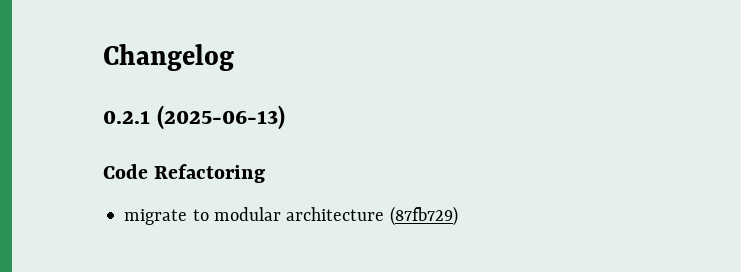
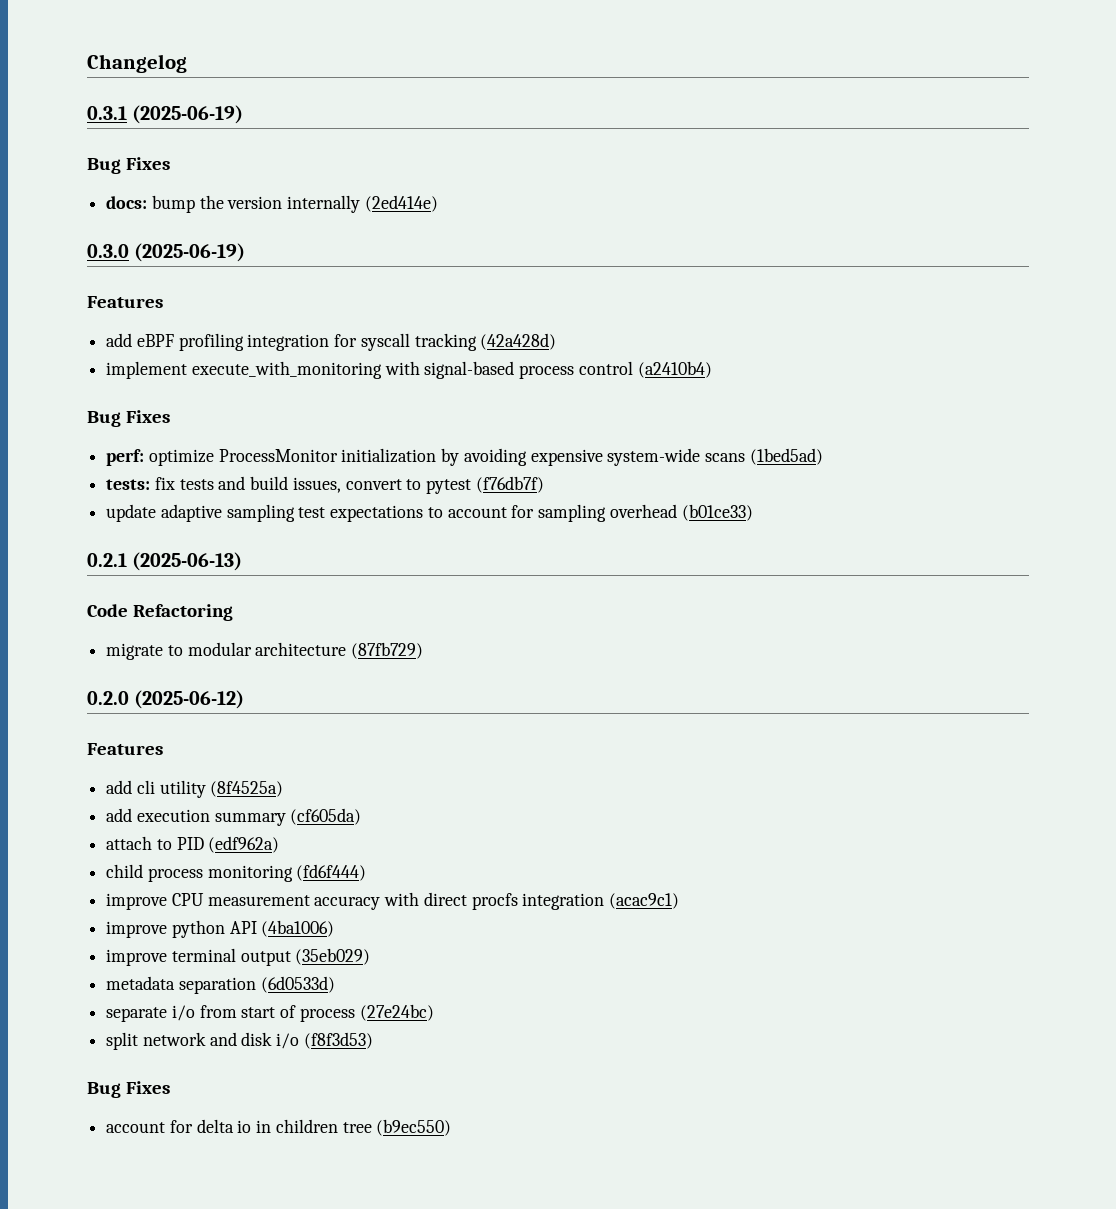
+ 0.3.1 (2025-06-19)
+ Bug Fixes
+ docs: bump the version internally (2ed414e)
+ 0.3.0 (2025-06-19)
+ Features
+ add eBPF profiling integration for syscall tracking (42a428d)
+ implement execute_with_monitoring with signal-based process control (a2410b4)
+ Bug Fixes
+ perf: optimize ProcessMonitor initialization by avoiding expensive system-wide scans (1bed5ad)
+ tests: fix tests and build issues, convert to pytest (f76db7f)
+ update adaptive sampling test expectations to account for sampling overhead (b01ce33)
+ 0.2.0 (2025-06-12)
+ Features
+ add cli utility (8f4525a)
+ add execution summary (cf605da)
+ attach to PID (edf962a)
+ child process monitoring (fd6f444)
+ improve CPU measurement accuracy with direct procfs integration (acac9c1)
+ improve python API (4ba1006)
+ improve terminal output (35eb029)
+ metadata separation (6d0533d)
+ separate i/o from start of process (27e24bc)
+ split network and disk i/o (f8f3d53)
+ Bug Fixes
+ account for delta io in children tree (b9ec550)

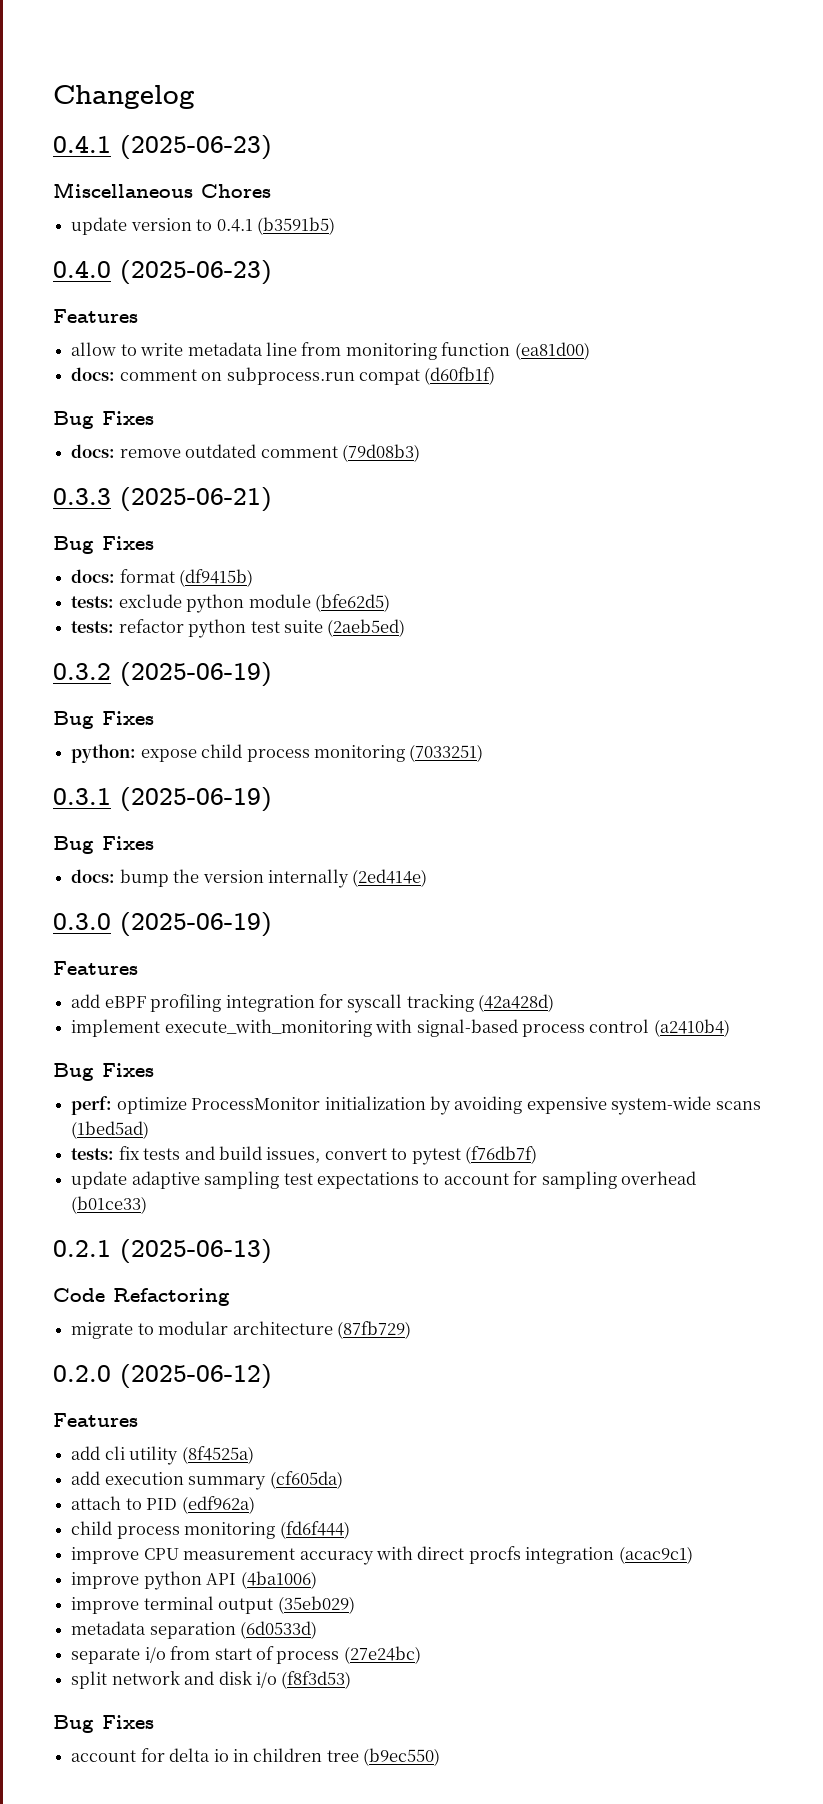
+ 0.4.1 (2025-06-23)
+ Miscellaneous Chores
+ update version to 0.4.1 (b3591b5)
+ 0.4.0 (2025-06-23)
+ Features
+ allow to write metadata line from monitoring function (ea81d00)
+ docs: comment on subprocess.run compat (d60fb1f)
+ Bug Fixes
+ docs: remove outdated comment (79d08b3)
+ 0.3.3 (2025-06-21)
+ Bug Fixes
+ docs: format (df9415b)
+ tests: exclude python module (bfe62d5)
+ tests: refactor python test suite (2aeb5ed)
+ 0.3.2 (2025-06-19)
+ Bug Fixes
+ python: expose child process monitoring (7033251)

